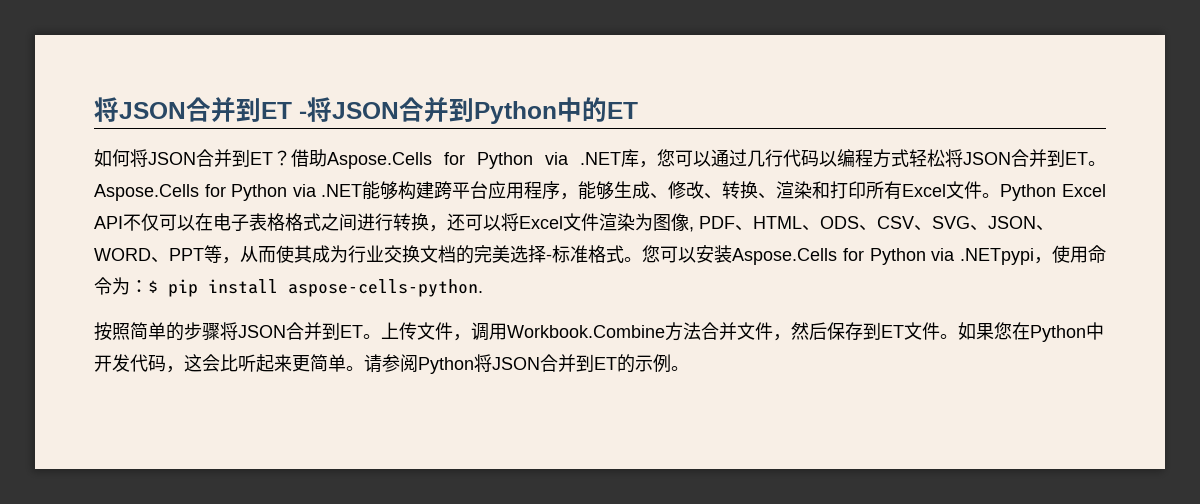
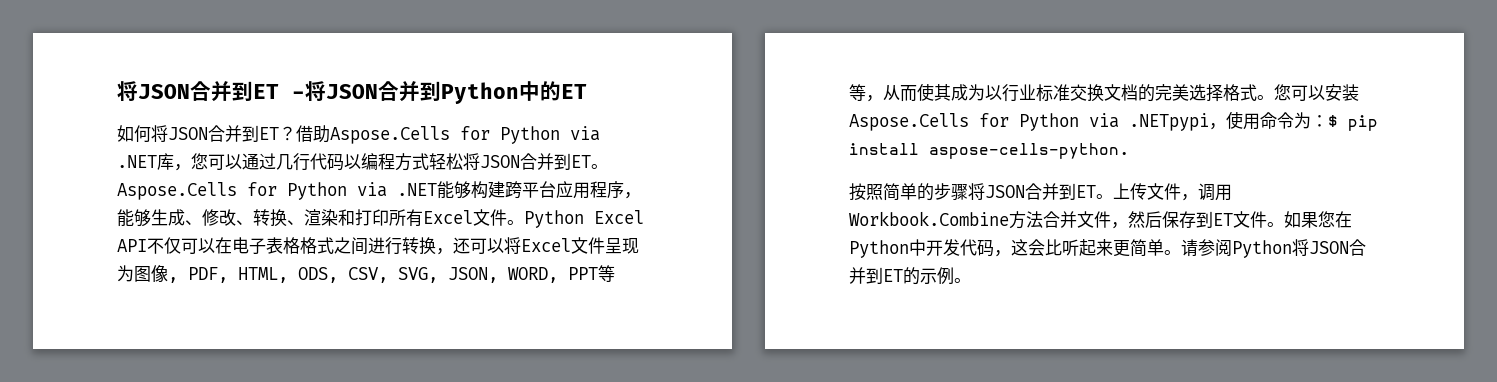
- Python Excel API不仅可以在电子表格格式之间进行转换，还可以将Excel文件渲染为图像, PDF、HTML、ODS、CSV、SVG、JSON、WORD、PPT等，从而使其成为行业交换文档的完美选择-标准格式。
+ Python Excel API不仅可以在电子表格格式之间进行转换，还可以将Excel文件呈现为图像, PDF, HTML, ODS, CSV, SVG, JSON, WORD, PPT等等，从而使其成为以行业标准交换文档的完美选择格式。

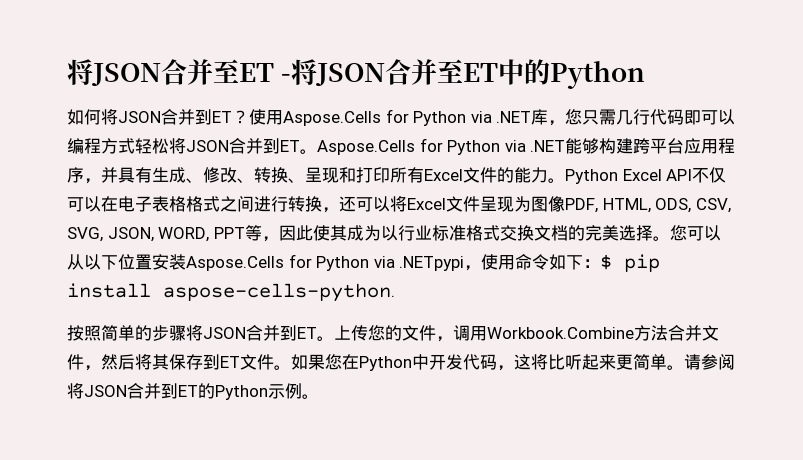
- 将JSON合并到ET -将JSON合并到Python中的ET
+ 将JSON合并至ET -将JSON合并至ET中的Python
- 借助Aspose.Cells for Python via .NET库，您可以通过几行代码以编程方式轻松将JSON合并到ET。
+ 使用Aspose.Cells for Python via .NET库，您只需几行代码即可以编程方式轻松将JSON合并到ET。
- Aspose.Cells for Python via .NET能够构建跨平台应用程序，能够生成、修改、转换、渲染和打印所有Excel文件。
+ Aspose.Cells for Python via .NET能够构建跨平台应用程序，并具有生成、修改、转换、呈现和打印所有Excel文件的能力。
- Python Excel API不仅可以在电子表格格式之间进行转换，还可以将Excel文件呈现为图像, PDF, HTML, ODS, CSV, SVG, JSON, WORD, PPT等等，从而使其成为以行业标准交换文档的完美选择格式。
+ Python Excel API不仅可以在电子表格格式之间进行转换，还可以将Excel文件呈现为图像PDF, HTML, ODS, CSV, SVG, JSON, WORD, PPT等，因此使其成为以行业标准格式交换文档的完美选择。
- 您可以安装Aspose.Cells for Python via .NETpypi，使用命令为：$ pip install aspose-cells-python.
+ 您可以从以下位置安装Aspose.Cells for Python via .NETpypi，使用命令如下：$ pip install aspose-cells-python.
- 上传文件，调用Workbook.Combine方法合并文件，然后保存到ET文件。
+ 上传您的文件，调用Workbook.Combine方法合并文件，然后将其保存到ET文件。
- 如果您在Python中开发代码，这会比听起来更简单。
+ 如果您在Python中开发代码，这将比听起来更简单。
- 请参阅Python将JSON合并到ET的示例。
+ 请参阅将JSON合并到ET的Python示例。

